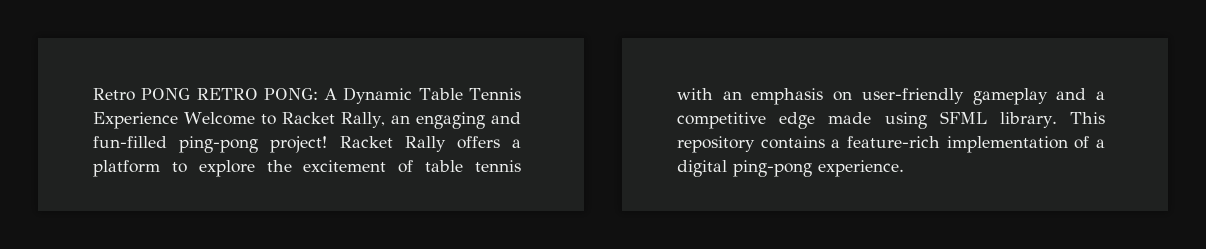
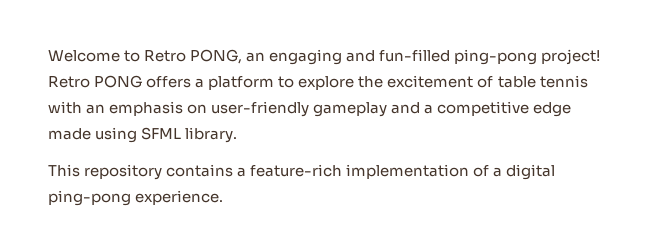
- Retro PONG RETRO PONG: A Dynamic Table Tennis Experience Welcome to Racket Rally, an engaging and fun-filled ping-pong project!
+ Welcome to Retro PONG, an engaging and fun-filled ping-pong project!
- Racket Rally offers a platform to explore the excitement of table tennis with an emphasis on user-friendly gameplay and a competitive edge made using SFML library. This repository contains a feature-rich implementation of a digital ping-pong experience.
+ Retro PONG offers a platform to explore the excitement of table tennis with an emphasis on user-friendly gameplay and a competitive edge made using SFML library.
+ This repository contains a feature-rich implementation of a digital ping-pong experience.

